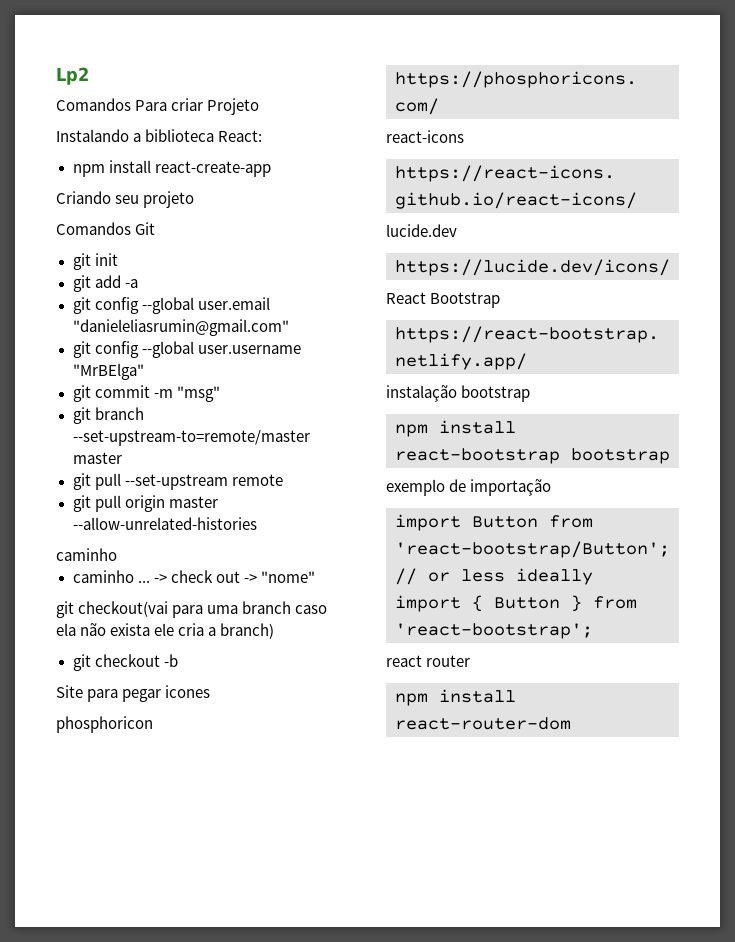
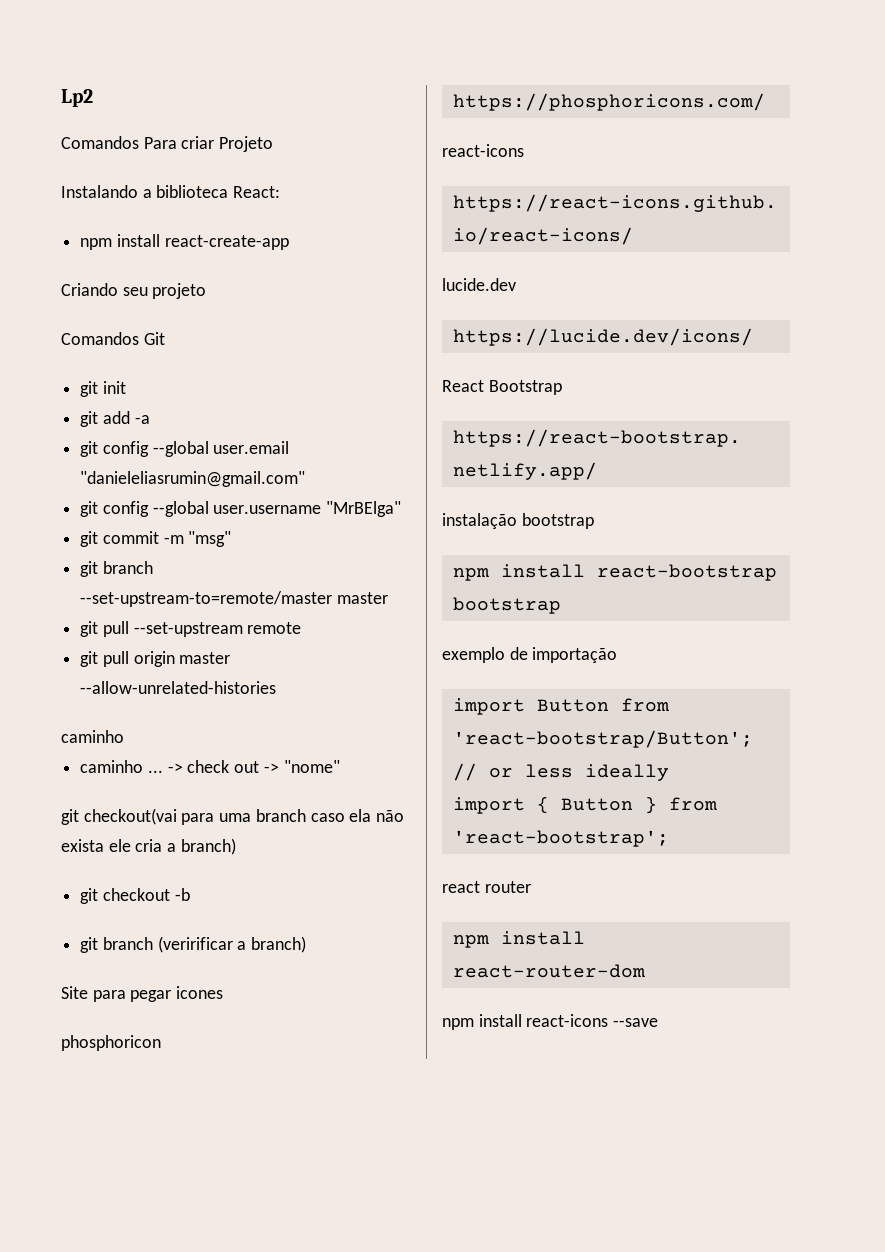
+ git branch (veririficar a branch)
+ npm install react-icons --save

